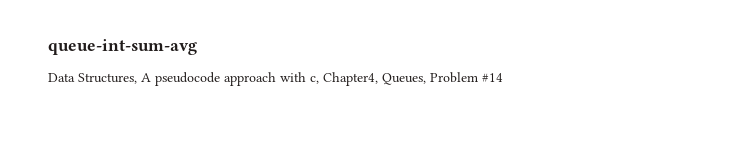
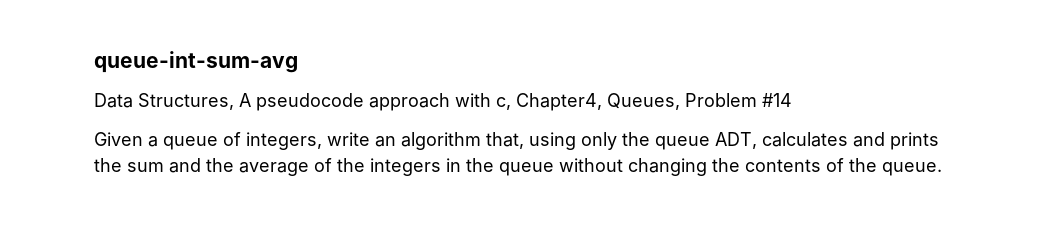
+ Given a queue of integers, write an algorithm that, using only the queue ADT, calculates and prints the sum and the average of the integers in the queue without changing the contents of the queue.

